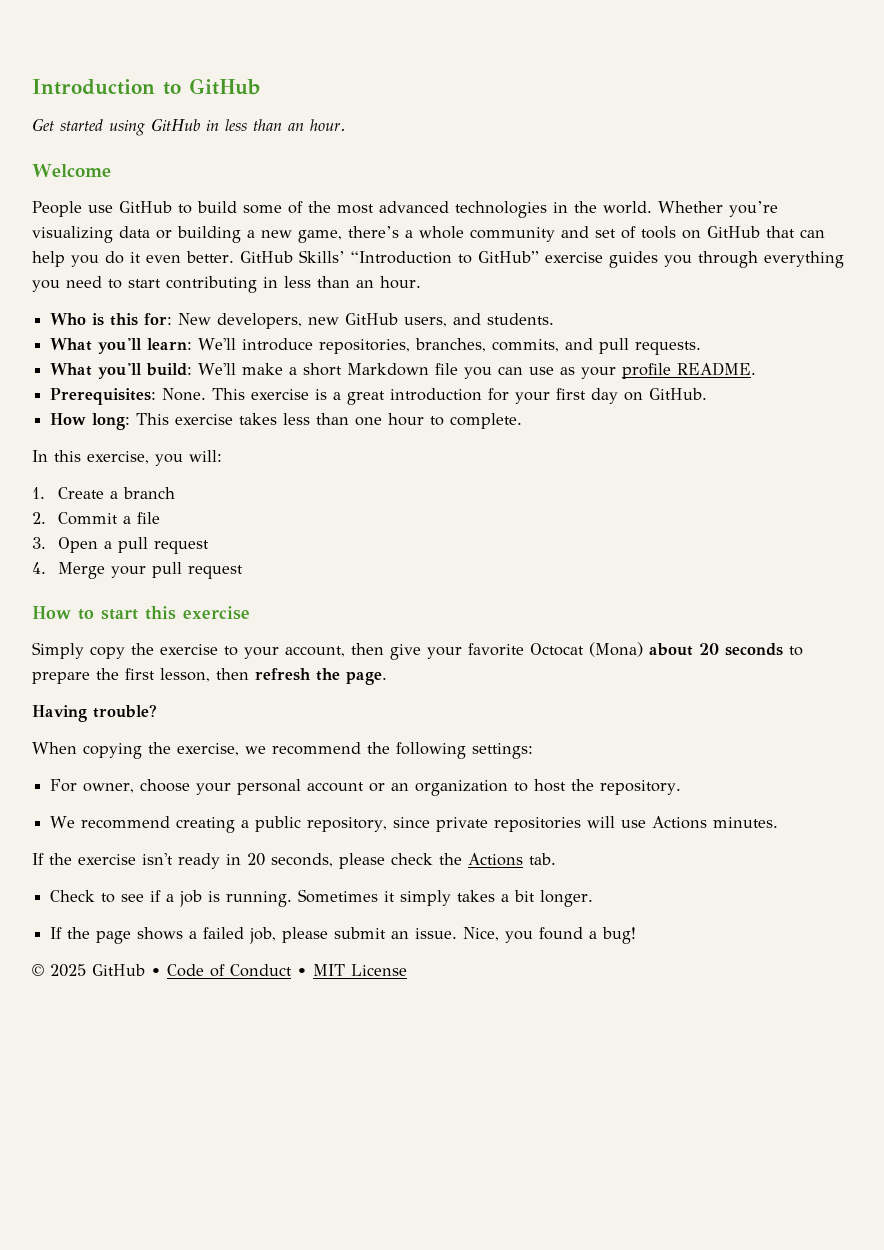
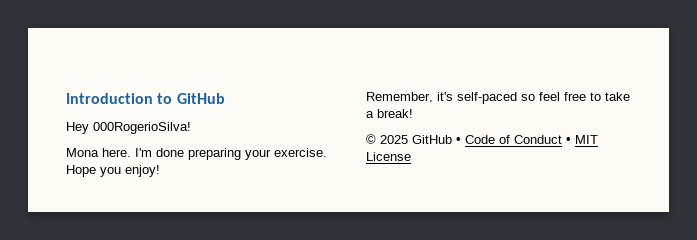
- Get started using GitHub in less than an hour.
- Welcome
- People use GitHub to build some of the most advanced technologies in the world. Whether you’re visualizing data or building a new game, there’s a whole community and set of tools on GitHub that can help you do it even better. GitHub Skills’ “Introduction to GitHub” exercise guides you through everything you need to start contributing in less than an hour.
- Who is this for: New developers, new GitHub users, and students.
- What you'll learn: We'll introduce repositories, branches, commits, and pull requests.
- What you'll build: We'll make a short Markdown file you can use as your profile README.
- Prerequisites: None. This exercise is a great introduction for your first day on GitHub.
- How long: This exercise takes less than one hour to complete.
- In this exercise, you will:
- 1. Create a branch
- 2. Commit a file
- 3. Open a pull request
- 4. Merge your pull request
- How to start this exercise
- Simply copy the exercise to your account, then give your favorite Octocat (Mona) about 20 seconds to prepare the first lesson, then refresh the page.
- Having trouble?
- When copying the exercise, we recommend the following settings:
- For owner, choose your personal account or an organization to host the repository.
- We recommend creating a public repository, since private repositories will use Actions minutes.
- If the exercise isn't ready in 20 seconds, please check the Actions tab.
- Check to see if a job is running. Sometimes it simply takes a bit longer.
- If the page shows a failed job, please submit an issue. Nice, you found a bug!
+ Hey 000RogerioSilva!
+ Mona here. I'm done preparing your exercise. Hope you enjoy!
+ Remember, it's self-paced so feel free to take a break!

